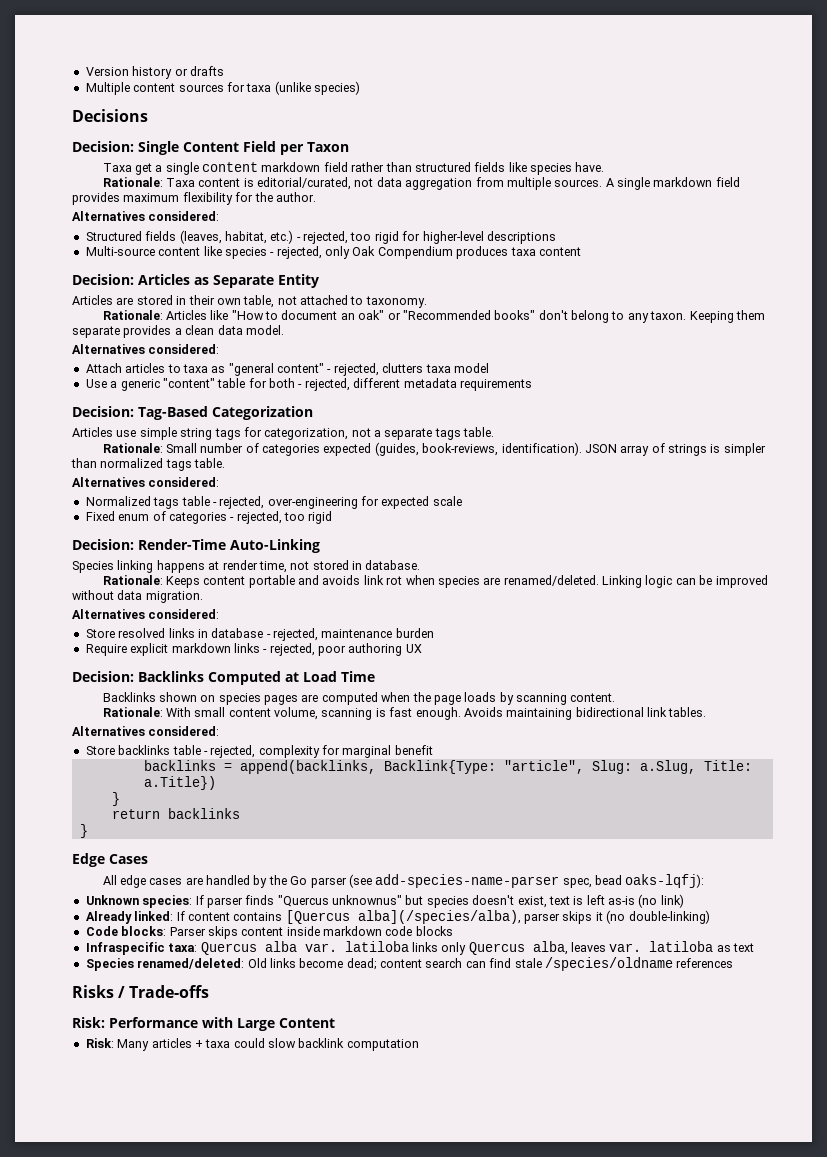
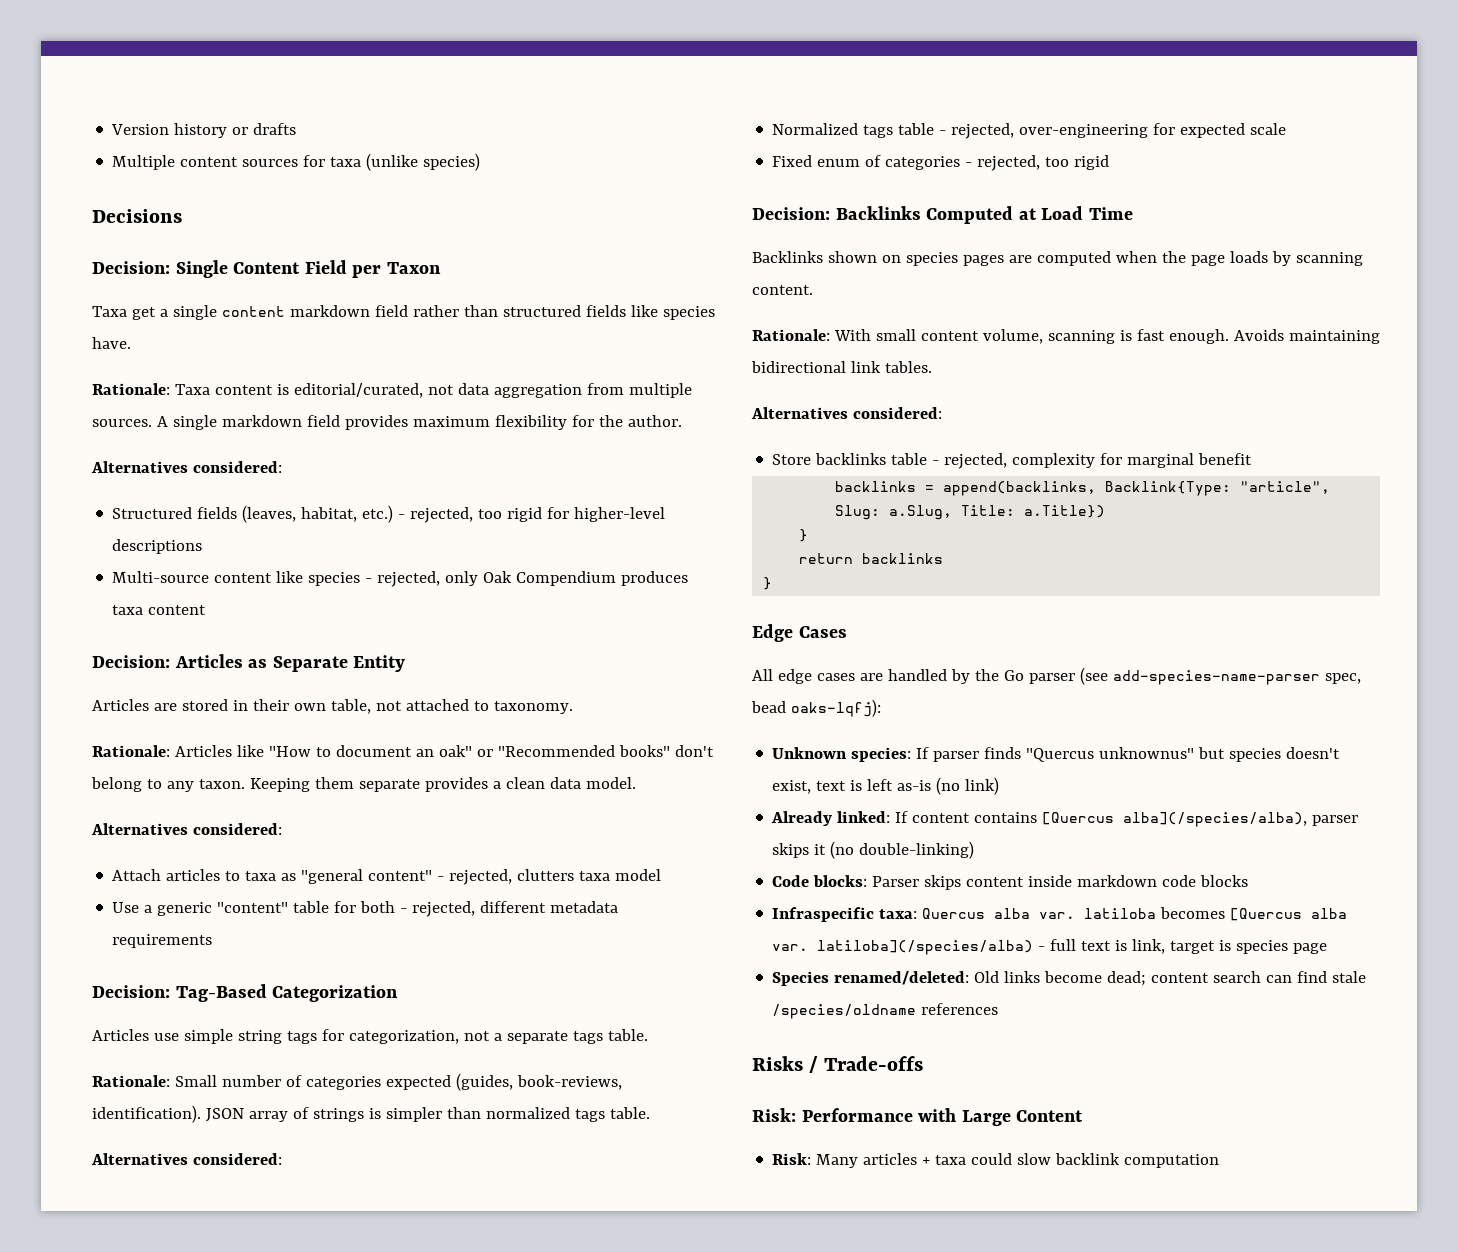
- Decision: Render-Time Auto-Linking
- Species linking happens at render time, not stored in database.
- Rationale: Keeps content portable and avoids link rot when species are renamed/deleted. Linking logic can be improved without data migration.
- Alternatives considered:
- Store resolved links in database - rejected, maintenance burden
- Require explicit markdown links - rejected, poor authoring UX
- Infraspecific taxa: Quercus alba var. latiloba links only Quercus alba, leaves var. latiloba as text
+ Infraspecific taxa: Quercus alba var. latiloba becomes [Quercus alba var. latiloba](/species/alba) - full text is link, target is species page

